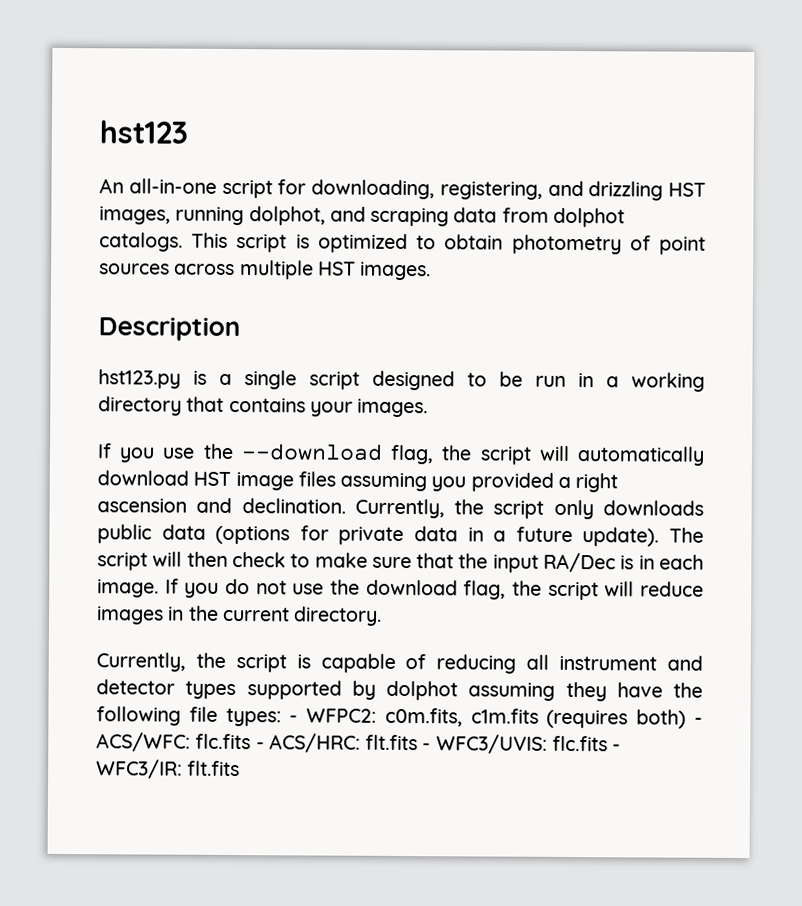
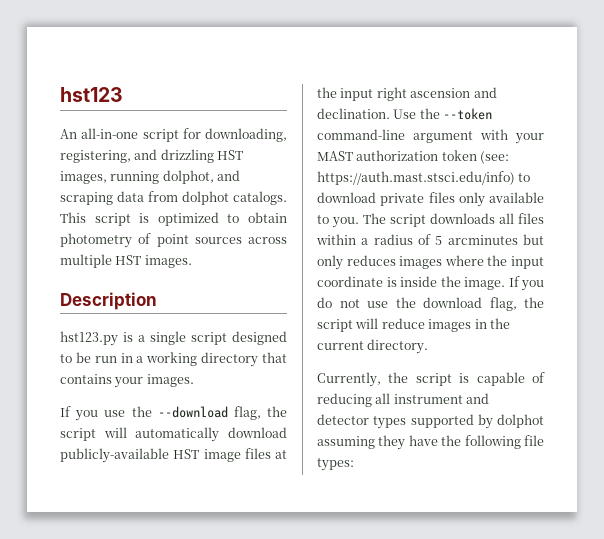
- If you use the --download flag, the script will automatically download HST image files assuming you provided a right ascension and declination. Currently, the script only downloads public data (options for private data in a future update). The script will then check to make sure that the input RA/Dec is in each image.
+ If you use the --download flag, the script will automatically download publicly-available HST image files at the input right ascension and declination. Use the --token command-line argument with your MAST authorization token (see: https://auth.mast.stsci.edu/info) to download private files only available to you. The script downloads all files within a radius of 5 arcminutes but only reduces images where the input coordinate is inside the image.
- Currently, the script is capable of reducing all instrument and detector types supported by dolphot assuming they have the following file types: - WFPC2: c0m.fits, c1m.fits (requires both) - ACS/WFC: flc.fits - ACS/HRC: flt.fits - WFC3/UVIS: flc.fits - WFC3/IR: flt.fits
+ Currently, the script is capable of reducing all instrument and detector types supported by dolphot assuming they have the following file types:

